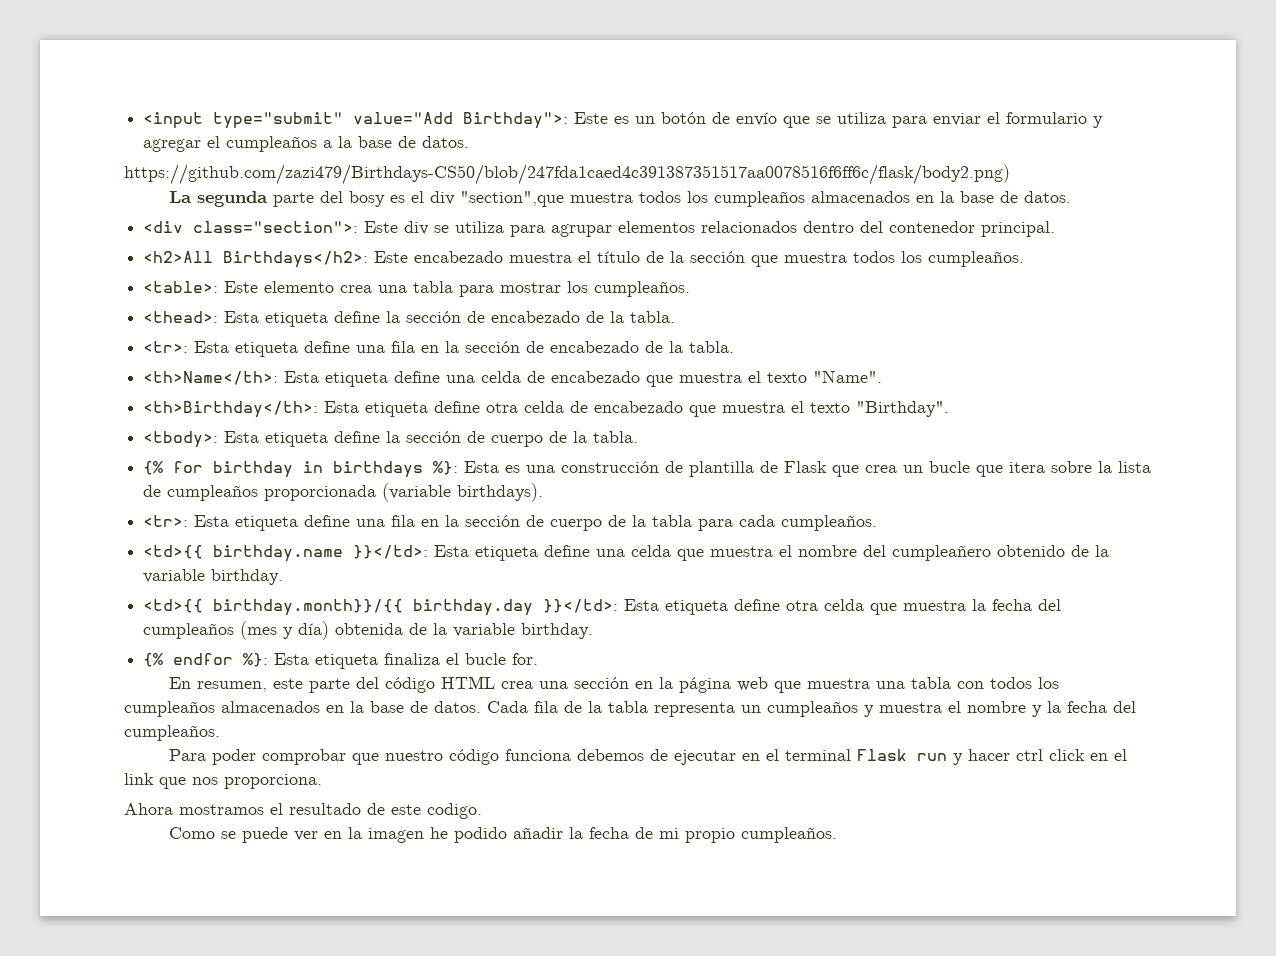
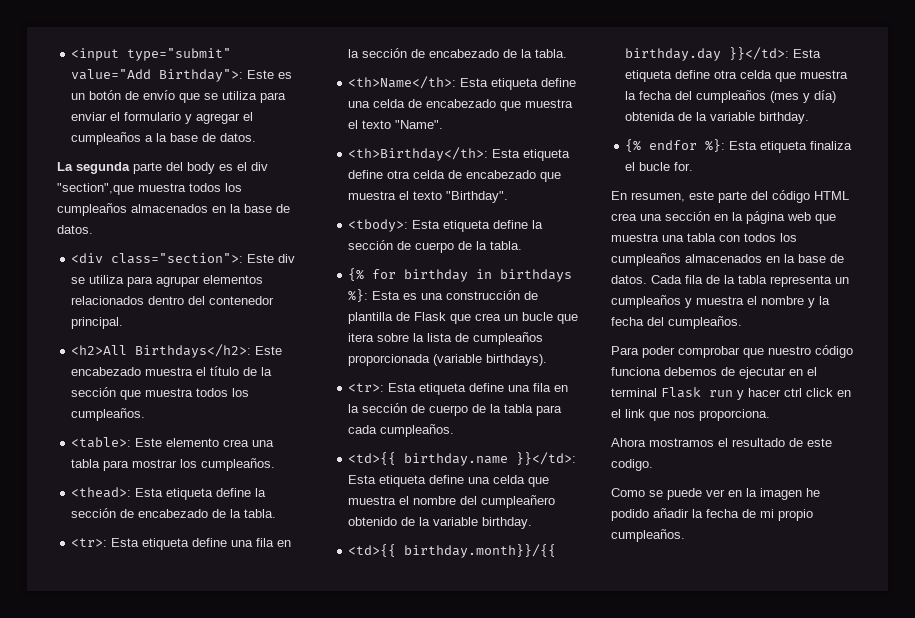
- https://github.com/zazi479/Birthdays-CS50/blob/247fda1caed4c391387351517aa0078516f6ff6c/flask/body2.png)
- La segunda parte del bosy es el div "section",que muestra todos los cumpleaños almacenados en la base de datos.
+ La segunda parte del body es el div "section",que muestra todos los cumpleaños almacenados en la base de datos.

